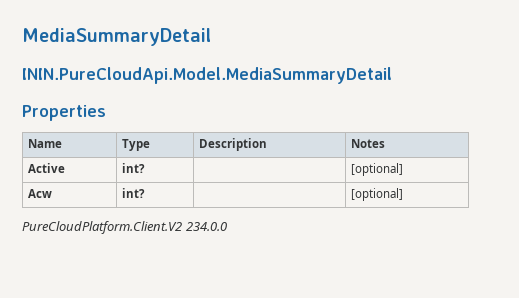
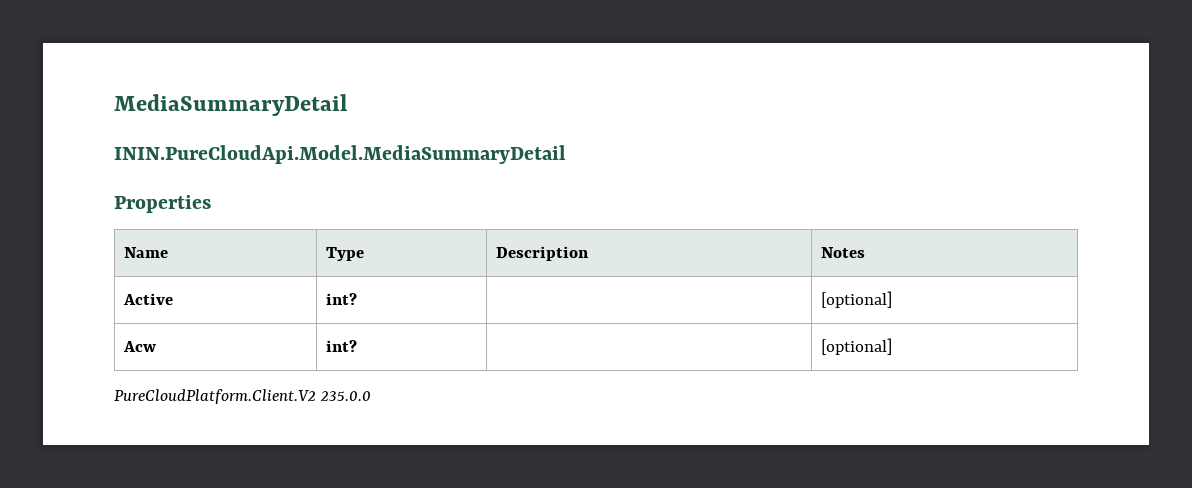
- PureCloudPlatform.Client.V2 234.0.0
+ PureCloudPlatform.Client.V2 235.0.0

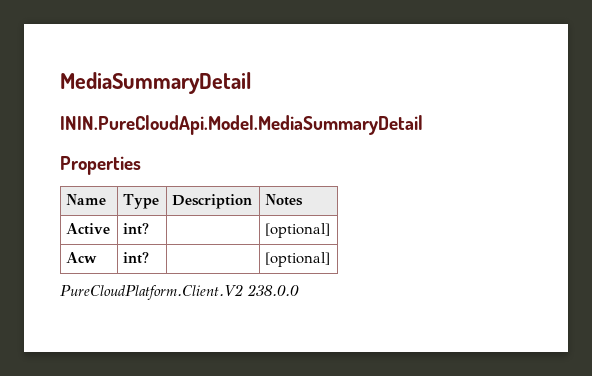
- PureCloudPlatform.Client.V2 235.0.0
+ PureCloudPlatform.Client.V2 238.0.0

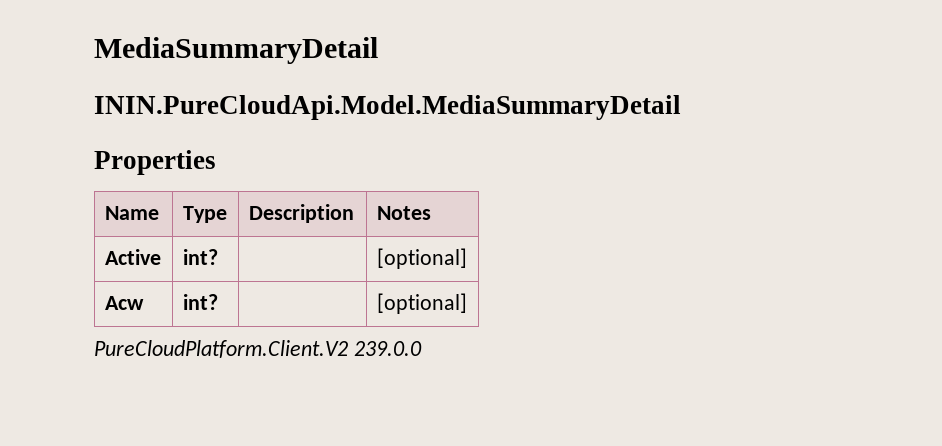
- PureCloudPlatform.Client.V2 238.0.0
+ PureCloudPlatform.Client.V2 239.0.0

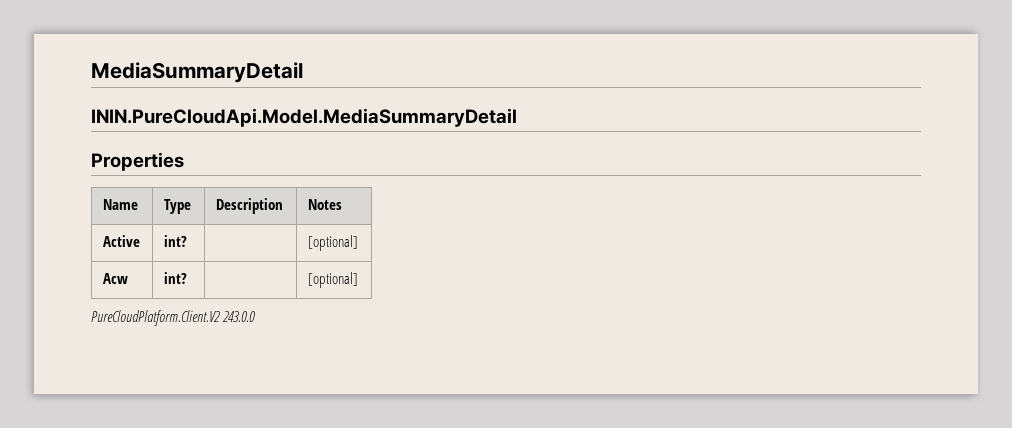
- PureCloudPlatform.Client.V2 239.0.0
+ PureCloudPlatform.Client.V2 243.0.0

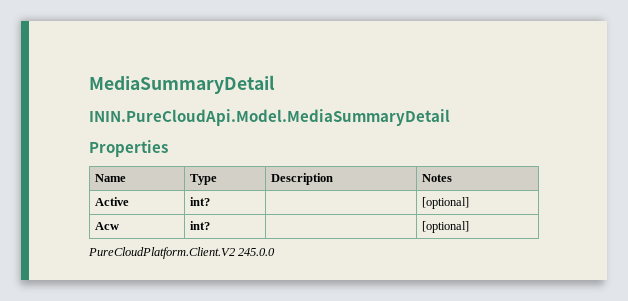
- PureCloudPlatform.Client.V2 243.0.0
+ PureCloudPlatform.Client.V2 245.0.0

